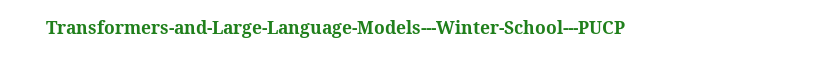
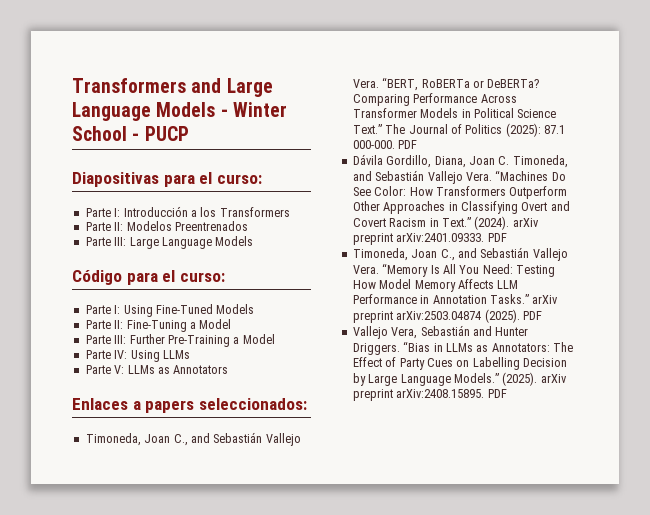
- Transformers-and-Large-Language-Models---Winter-School---PUCP
+ Transformers and Large Language Models - Winter School - PUCP
+ Diapositivas para el curso:
+ Parte I: Introducción a los Transformers
+ Parte II: Modelos Preentrenados
+ Parte III: Large Language Models
+ Código para el curso:
+ Parte I: Using Fine-Tuned Models
+ Parte II: Fine-Tuning a Model
+ Parte III: Further Pre-Training a Model
+ Parte IV: Using LLMs
+ Parte V: LLMs as Annotators
+ Enlaces a papers seleccionados:
+ Timoneda, Joan C., and Sebastián Vallejo Vera. “BERT, RoBERTa or DeBERTa? Comparing Performance Across Transformer Models in Political Science Text.” The Journal of Politics (2025): 87.1 000-000. PDF
+ Dávila Gordillo, Diana, Joan C. Timoneda, and Sebastián Vallejo Vera. “Machines Do See Color: How Transformers Outperform Other Approaches in Classifying Overt and Covert Racism in Text.” (2024). arXiv preprint arXiv:2401.09333. PDF
+ Timoneda, Joan C., and Sebastián Vallejo Vera. “Memory Is All You Need: Testing How Model Memory Affects LLM Performance in Annotation Tasks.” arXiv preprint arXiv:2503.04874 (2025). PDF
+ Vallejo Vera, Sebastián and Hunter Driggers. “Bias in LLMs as Annotators: The Effect of Party Cues on Labelling Decision by Large Language Models.” (2025). arXiv preprint arXiv:2408.15895. PDF

